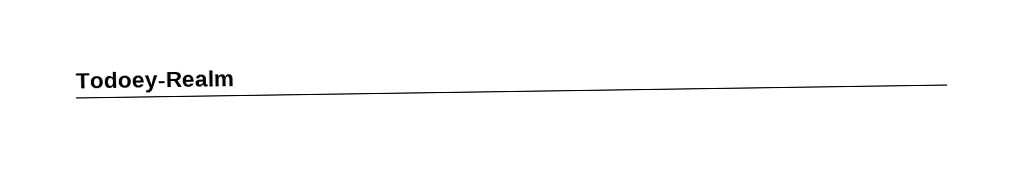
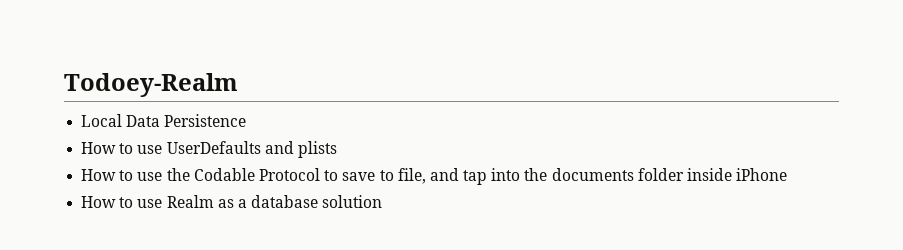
+ Local Data Persistence
+ How to use UserDefaults and plists
+ How to use the Codable Protocol to save to file, and tap into the documents folder inside iPhone
+ How to use Realm as a database solution

